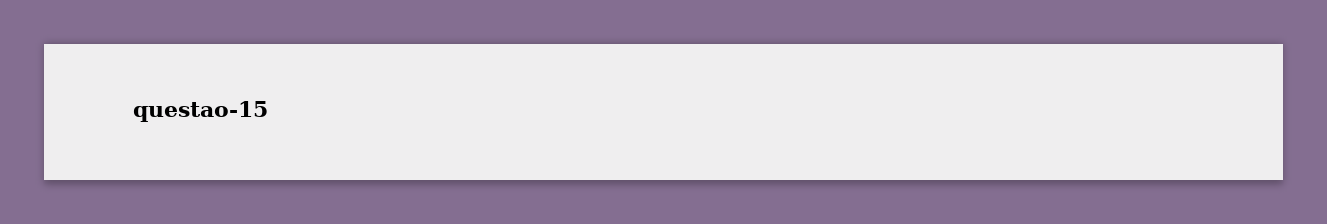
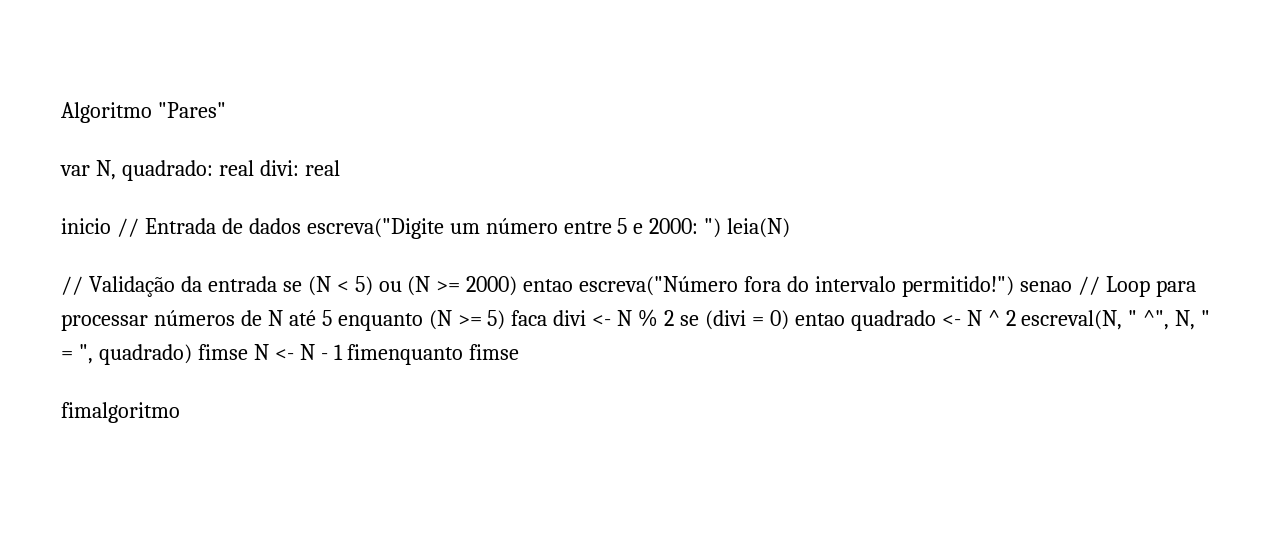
- questao-15
+ Algoritmo "Pares"
+ var N, quadrado: real divi: real
+ inicio // Entrada de dados escreva("Digite um número entre 5 e 2000: ") leia(N)
+ // Validação da entrada se (N < 5) ou (N >= 2000) entao escreva("Número fora do intervalo permitido!") senao // Loop para processar números de N até 5 enquanto (N >= 5) faca divi <- N % 2 se (divi = 0) entao quadrado <- N ^ 2 escreval(N, " ^", N, " = ", quadrado) fimse N <- N - 1 fimenquanto fimse
+ fimalgoritmo

